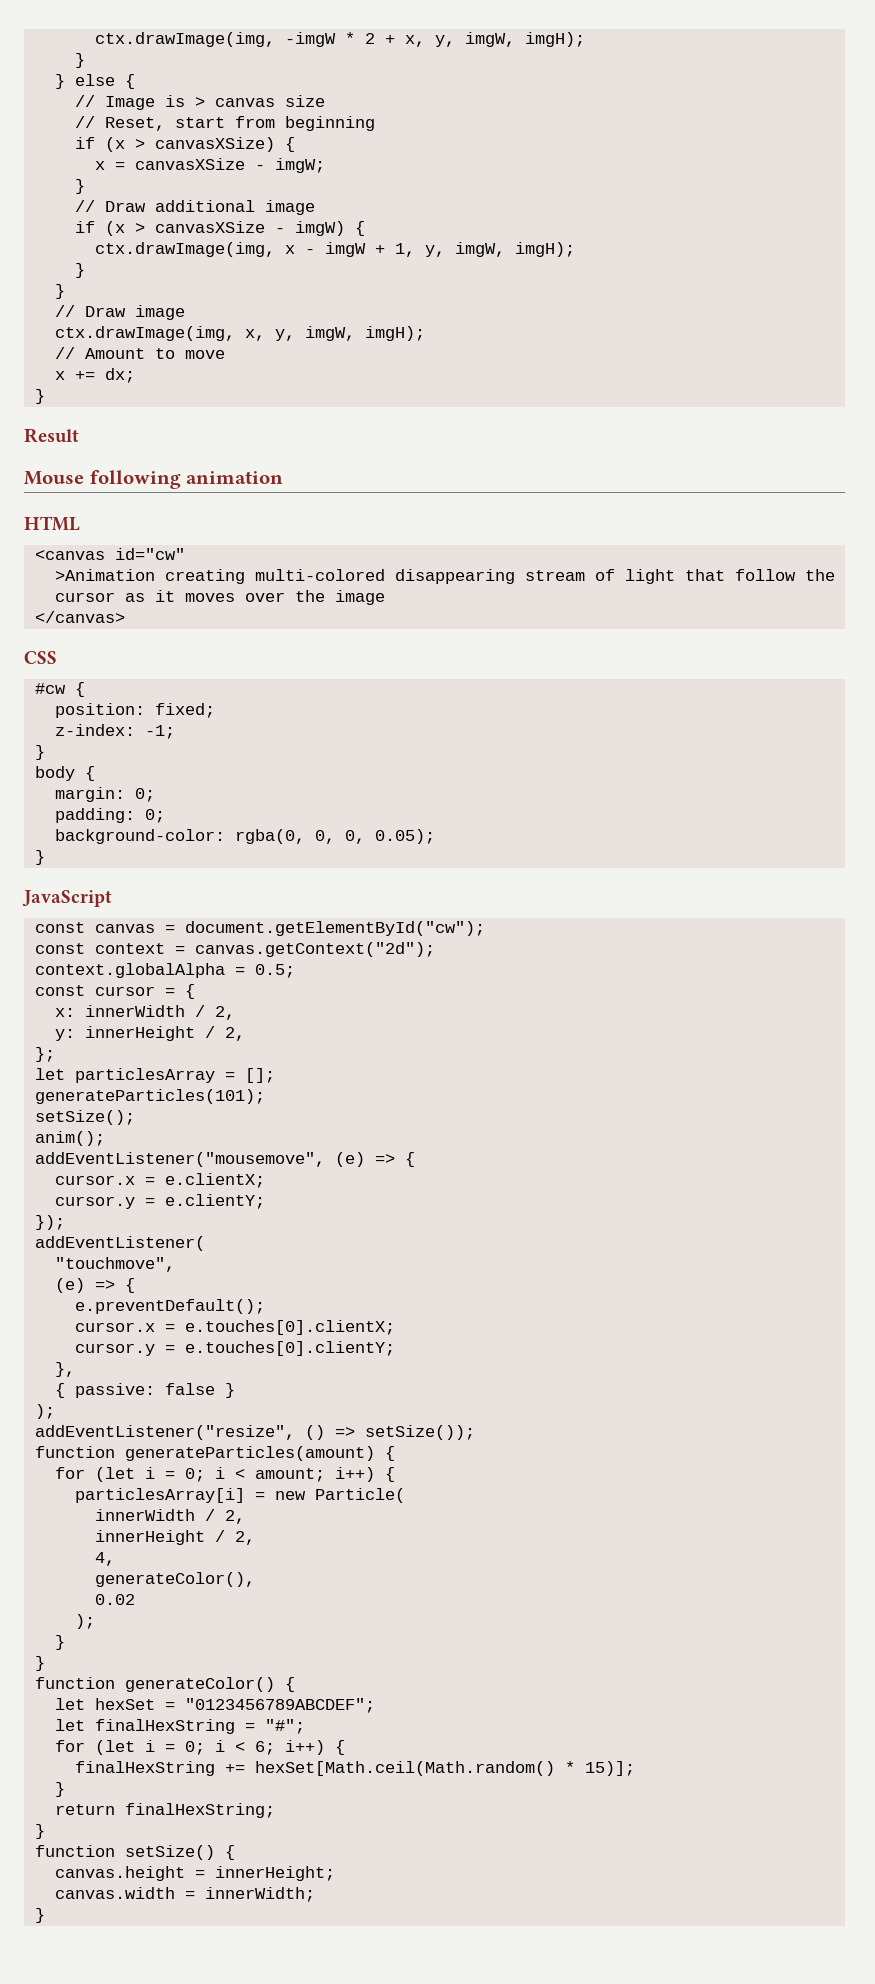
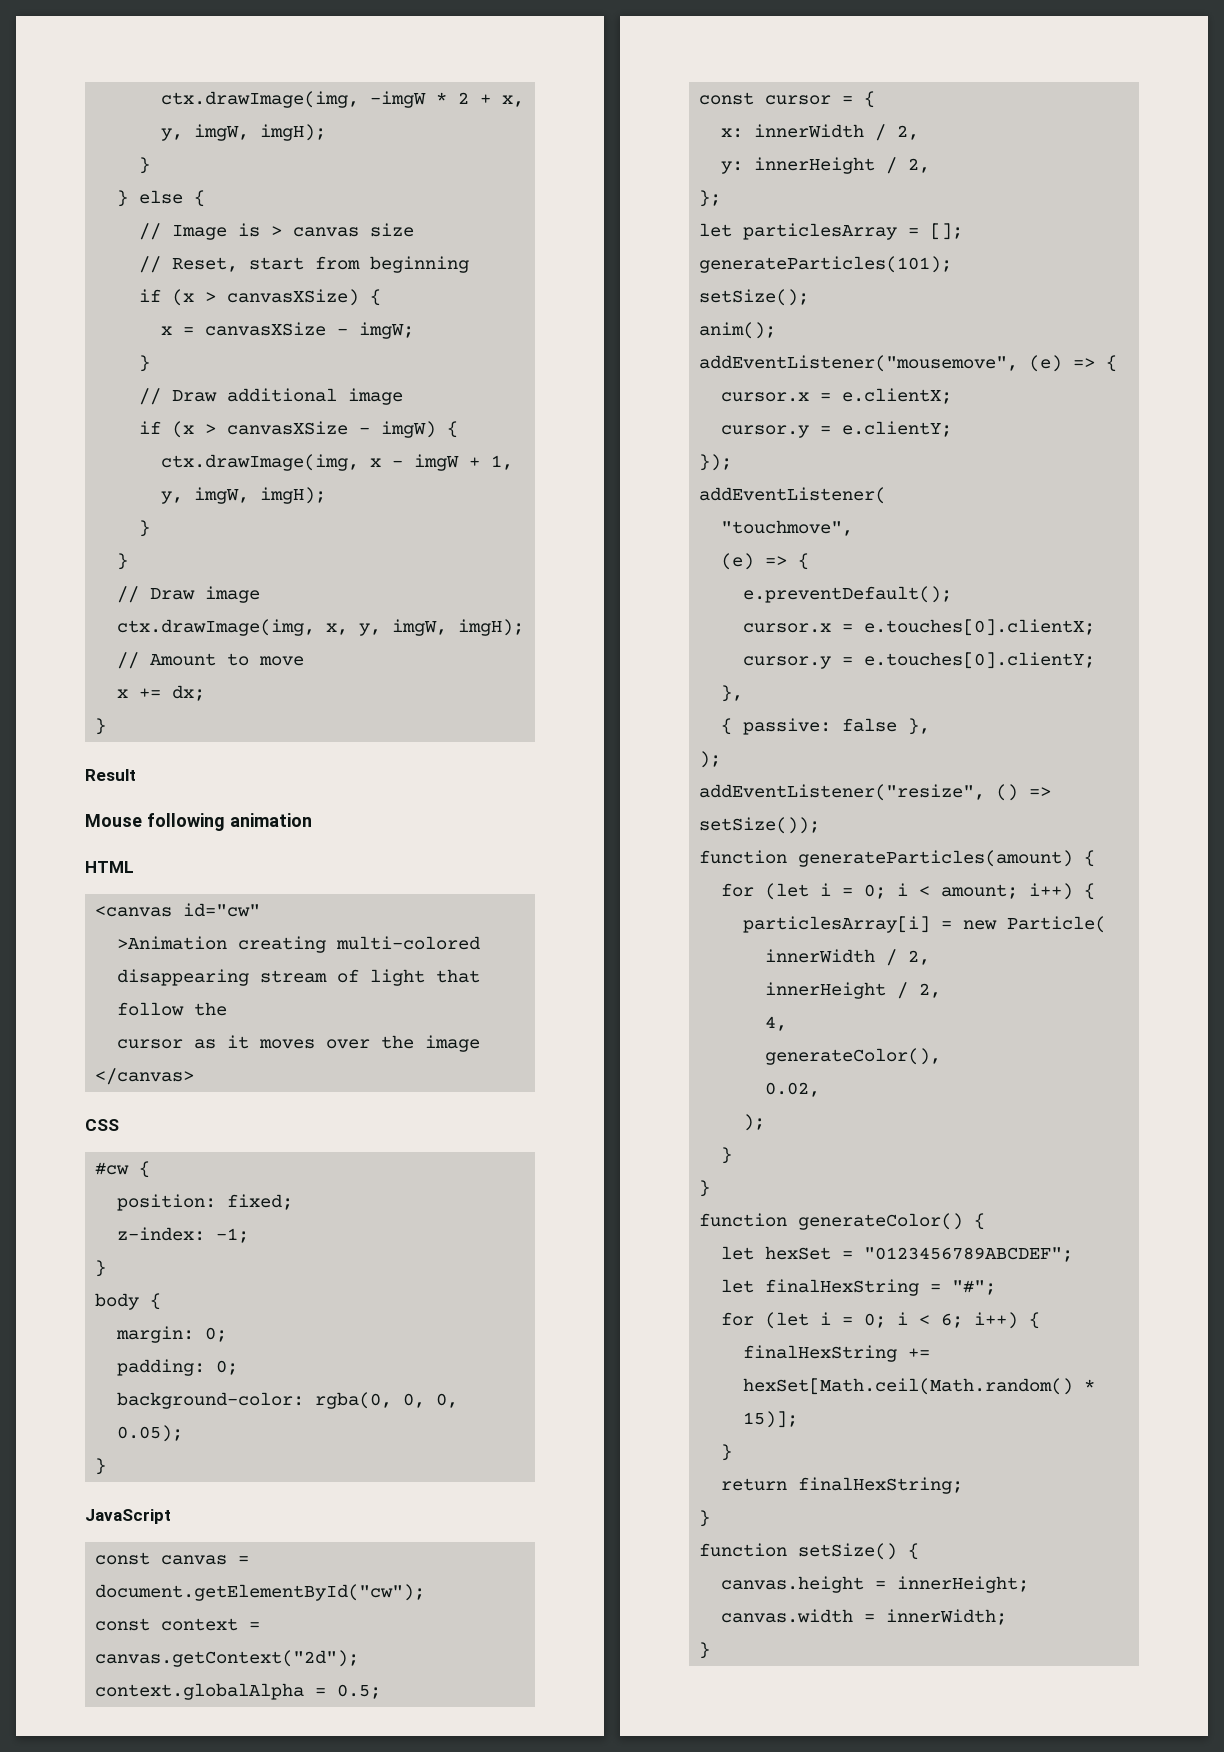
- { passive: false }
+ { passive: false },
- 0.02
+ 0.02,

